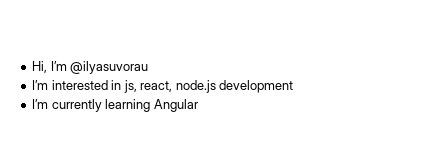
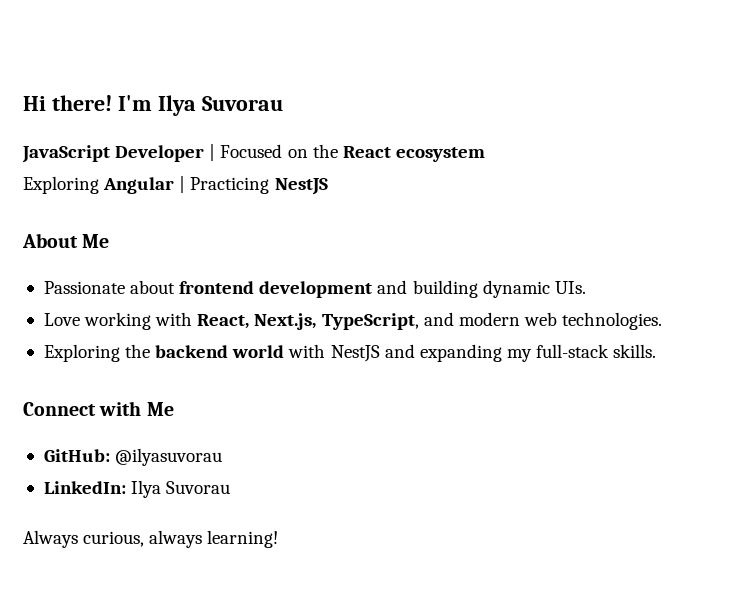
- Hi, I’m @ilyasuvorau
- I’m interested in js, react, node.js development
- I’m currently learning Angular
+ Hi there! I'm Ilya Suvorau
+ JavaScript Developer | Focused on the React ecosystem
+ Exploring Angular | Practicing NestJS
+ About Me
+ Passionate about frontend development and building dynamic UIs.
+ Love working with React, Next.js, TypeScript, and modern web technologies.
+ Exploring the backend world with NestJS and expanding my full-stack skills.
+ Connect with Me
+ GitHub: @ilyasuvorau
+ LinkedIn: Ilya Suvorau
+ Always curious, always learning!

